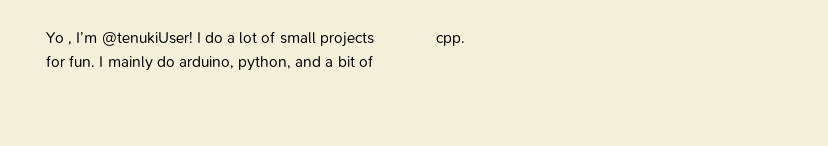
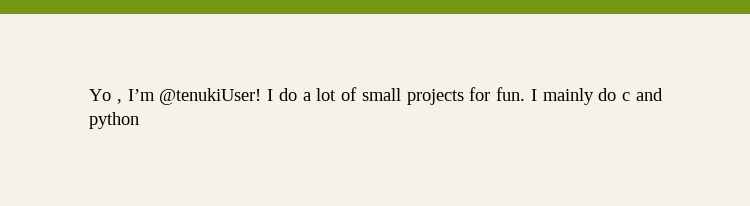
- I mainly do arduino, python, and a bit of cpp.
+ I mainly do c and python

